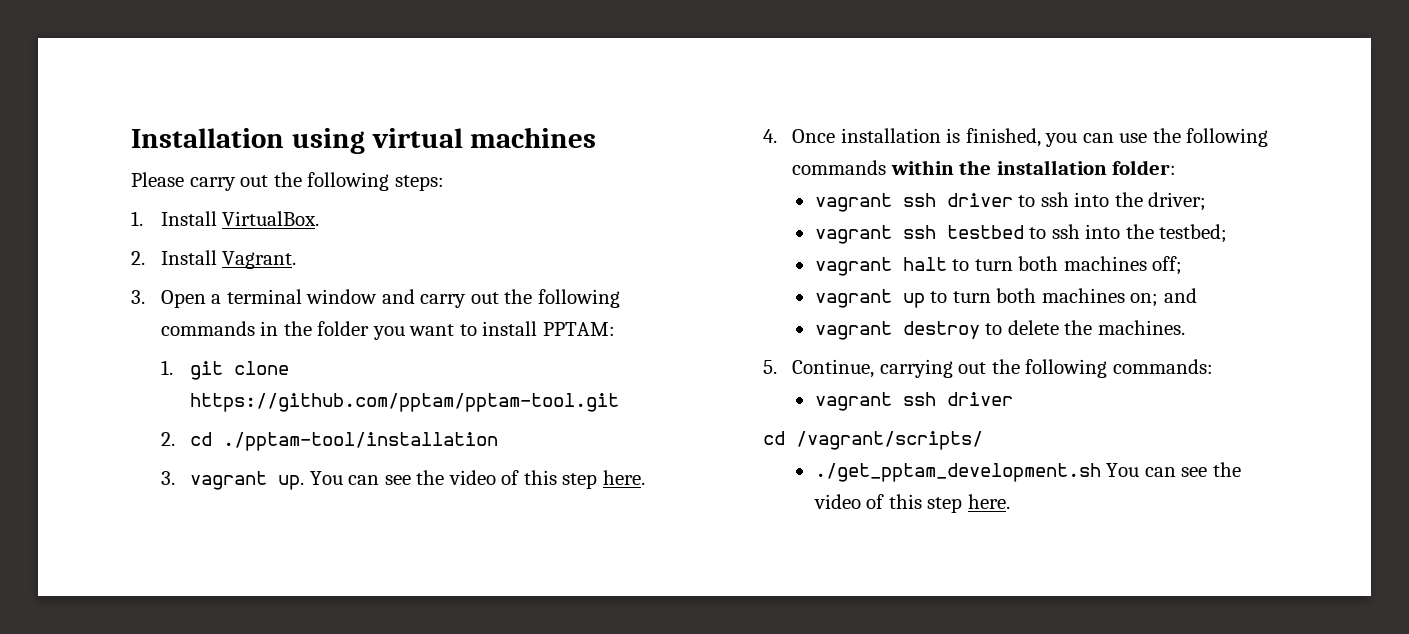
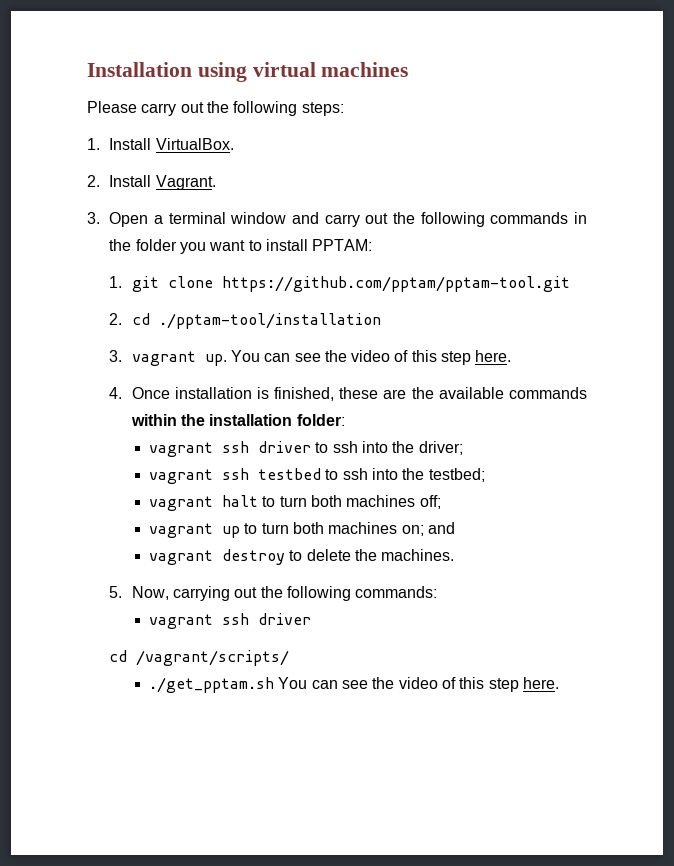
- 4. Once installation is finished, you can use the following commands within the installation folder:
+ 4. Once installation is finished, these are the available commands within the installation folder:
- 5. Continue, carrying out the following commands:
+ 5. Now, carrying out the following commands:
- ./get_pptam_development.sh You can see the video of this step here.
+ ./get_pptam.sh You can see the video of this step here.

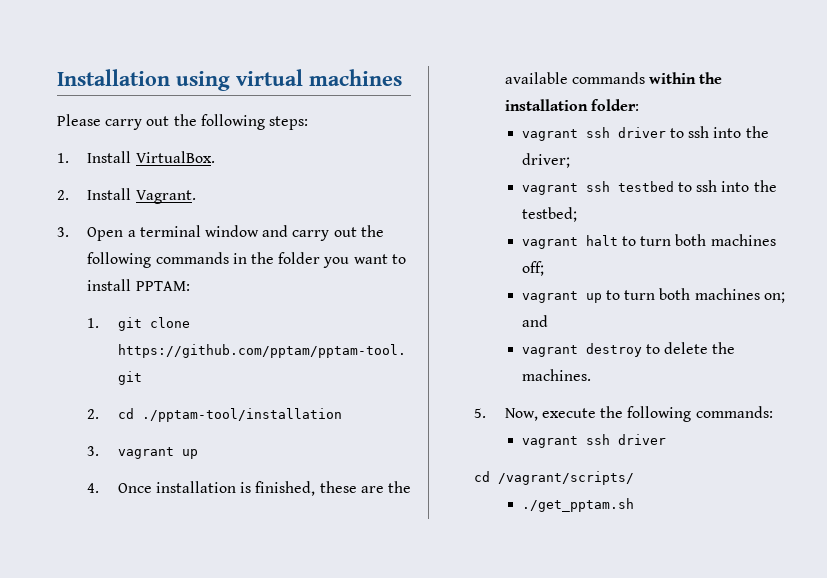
- 3. vagrant up. You can see the video of this step here.
+ 3. vagrant up
- 5. Now, carrying out the following commands:
+ 5. Now, execute the following commands:
- ./get_pptam.sh You can see the video of this step here.
+ ./get_pptam.sh

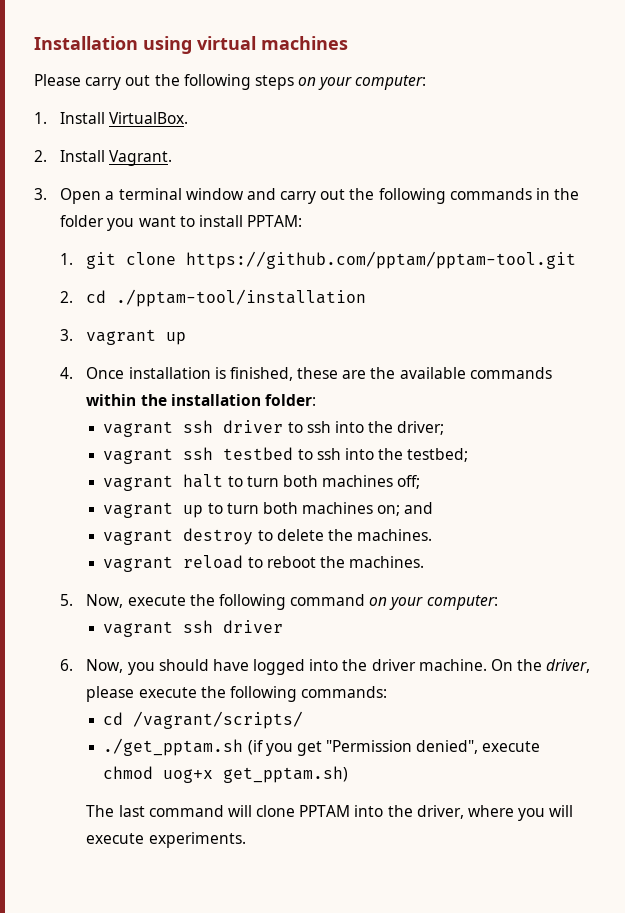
- Please carry out the following steps:
+ Please carry out the following steps on your computer:
+ vagrant reload to reboot the machines.
- 5. Now, execute the following commands:
+ 5. Now, execute the following command on your computer:
+ 6. Now, you should have logged into the driver machine. On the driver, please execute the following commands:
  cd /vagrant/scripts/
- ./get_pptam.sh
+ ./get_pptam.sh (if you get "Permission denied", execute chmod uog+x get_pptam.sh)
+ The last command will clone PPTAM into the driver, where you will execute experiments.

